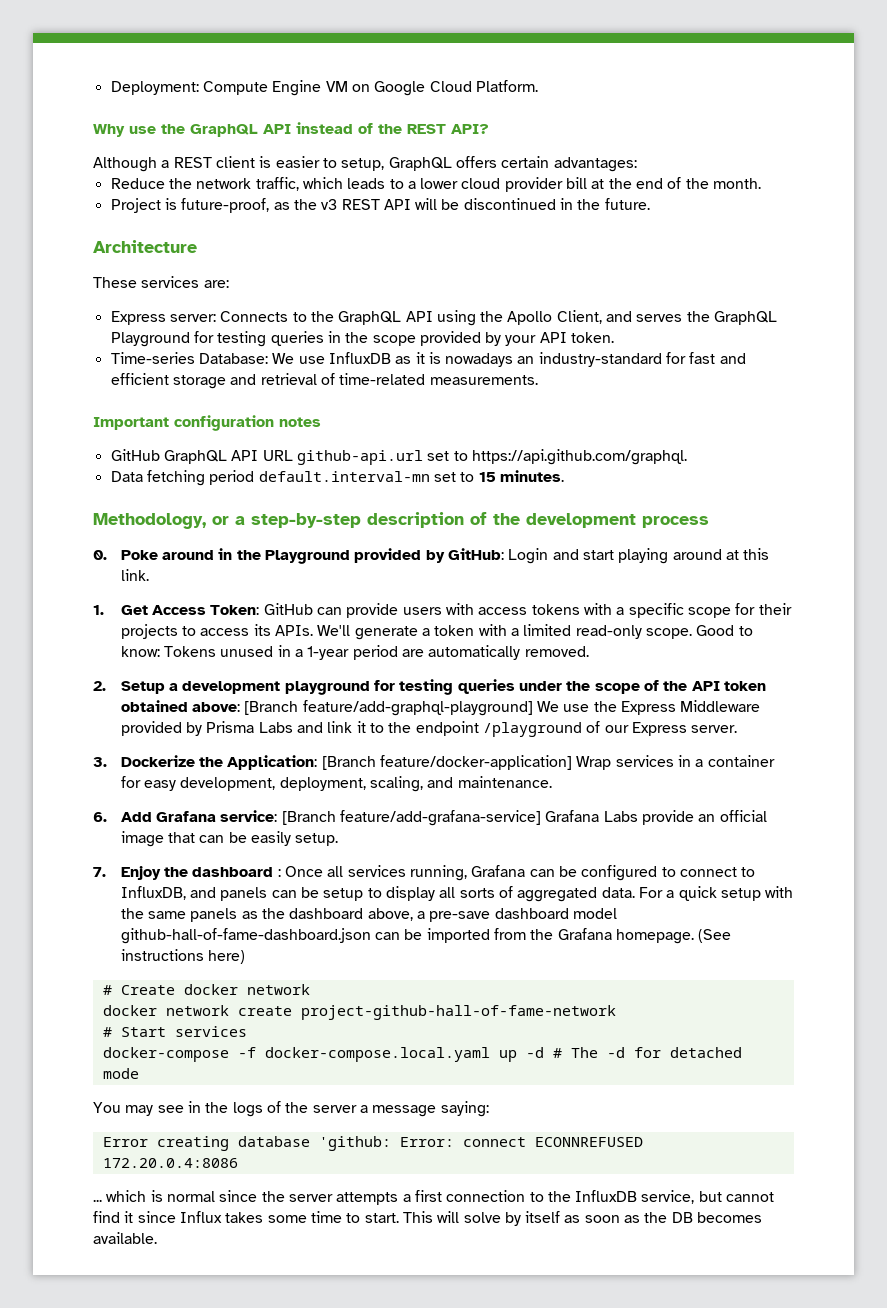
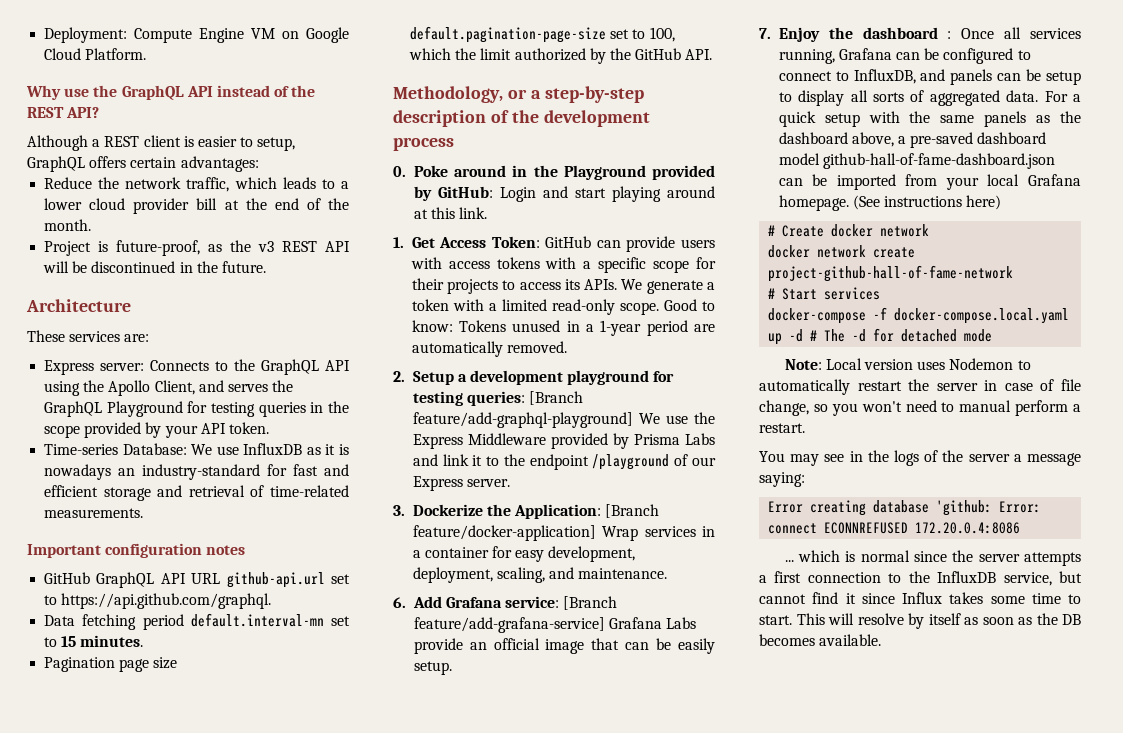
+ Pagination page size default.pagination-page-size set to 100, which the limit authorized by the GitHub API.
- We'll generate a token with a limited read-only scope.
+ We generate a token with a limited read-only scope.
- 2. Setup a development playground for testing queries under the scope of the API token obtained above: [Branch feature/add-graphql-playground] We use the Express Middleware provided by Prisma Labs and link it to the endpoint /playground of our Express server.
+ 2. Setup a development playground for testing queries: [Branch feature/add-graphql-playground] We use the Express Middleware provided by Prisma Labs and link it to the endpoint /playground of our Express server.
- For a quick setup with the same panels as the dashboard above, a pre-save dashboard model github-hall-of-fame-dashboard.json can be imported from the Grafana homepage.
+ For a quick setup with the same panels as the dashboard above, a pre-saved dashboard model github-hall-of-fame-dashboard.json can be imported from your local Grafana homepage.
+ Note: Local version uses Nodemon to automatically restart the server in case of file change, so you won't need to manual perform a restart.
- This will solve by itself as soon as the DB becomes available.
+ This will resolve by itself as soon as the DB becomes available.

